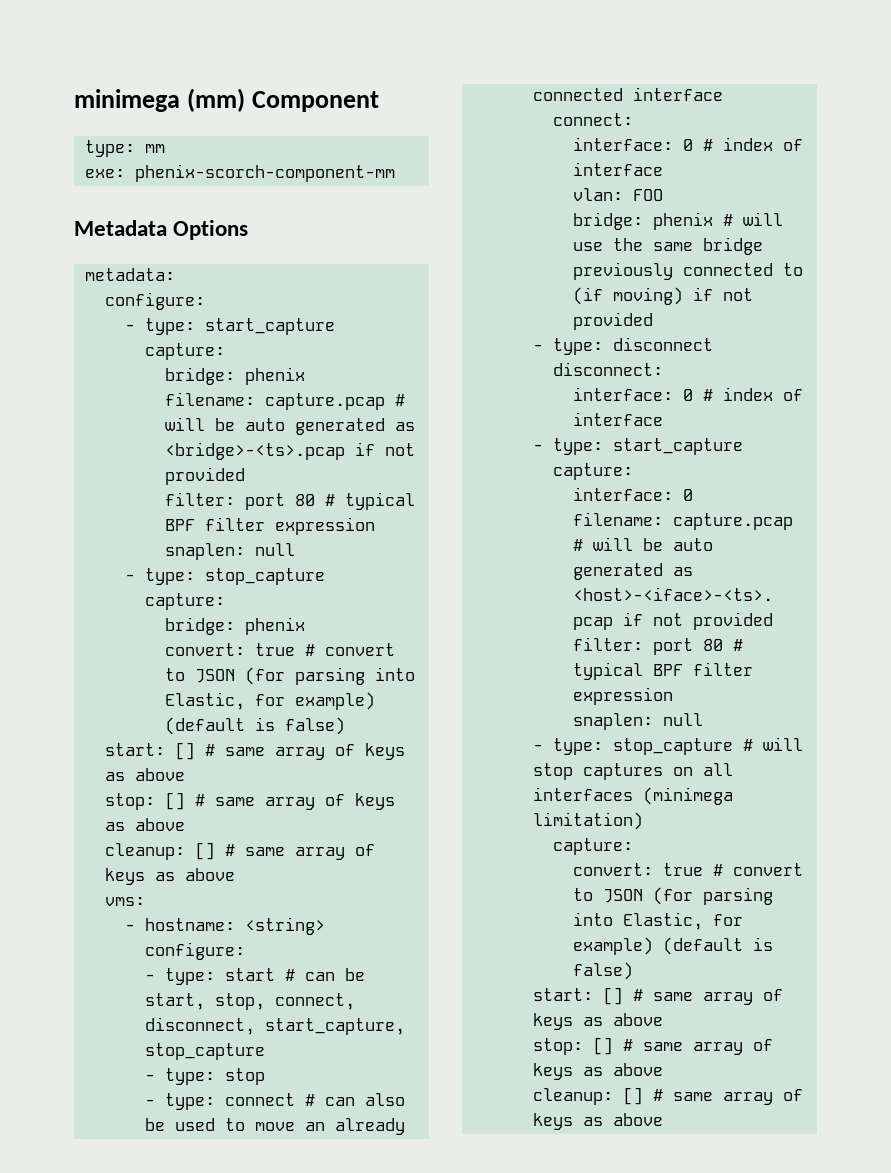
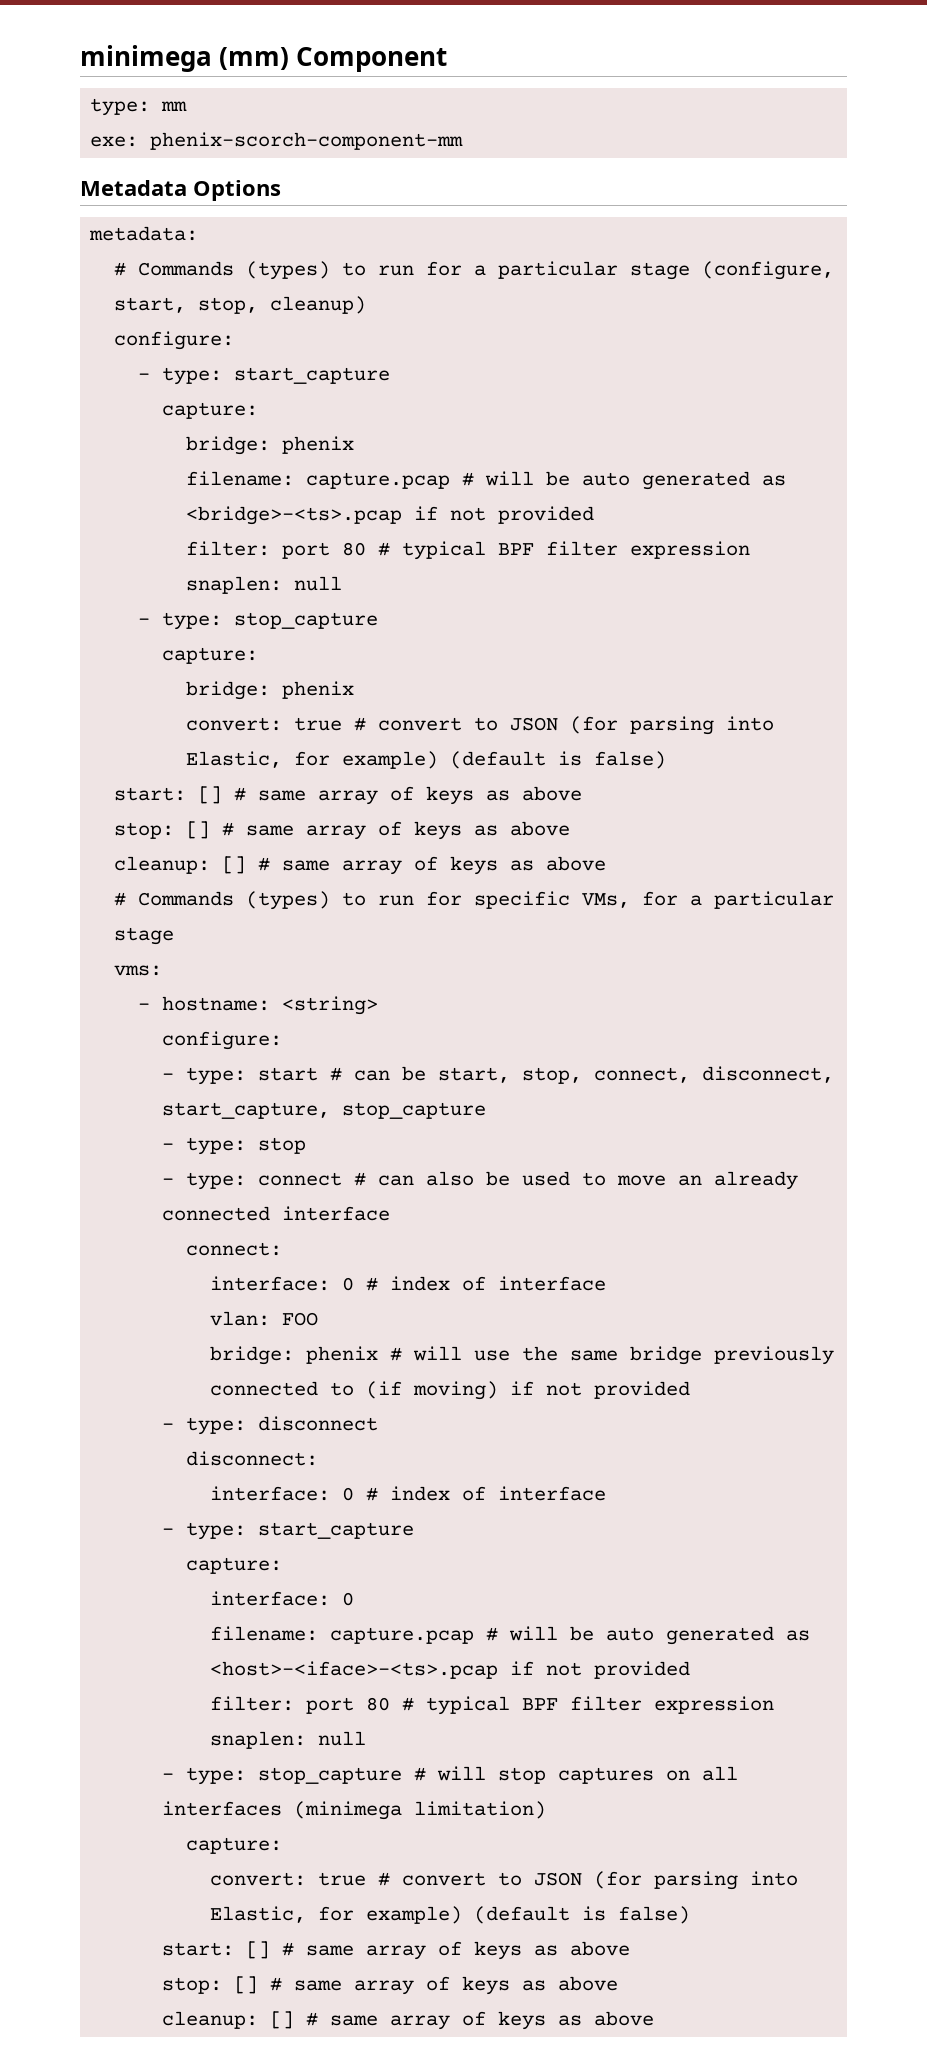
+ # Commands (types) to run for a particular stage (configure, start, stop, cleanup)
+ # Commands (types) to run for specific VMs, for a particular stage

